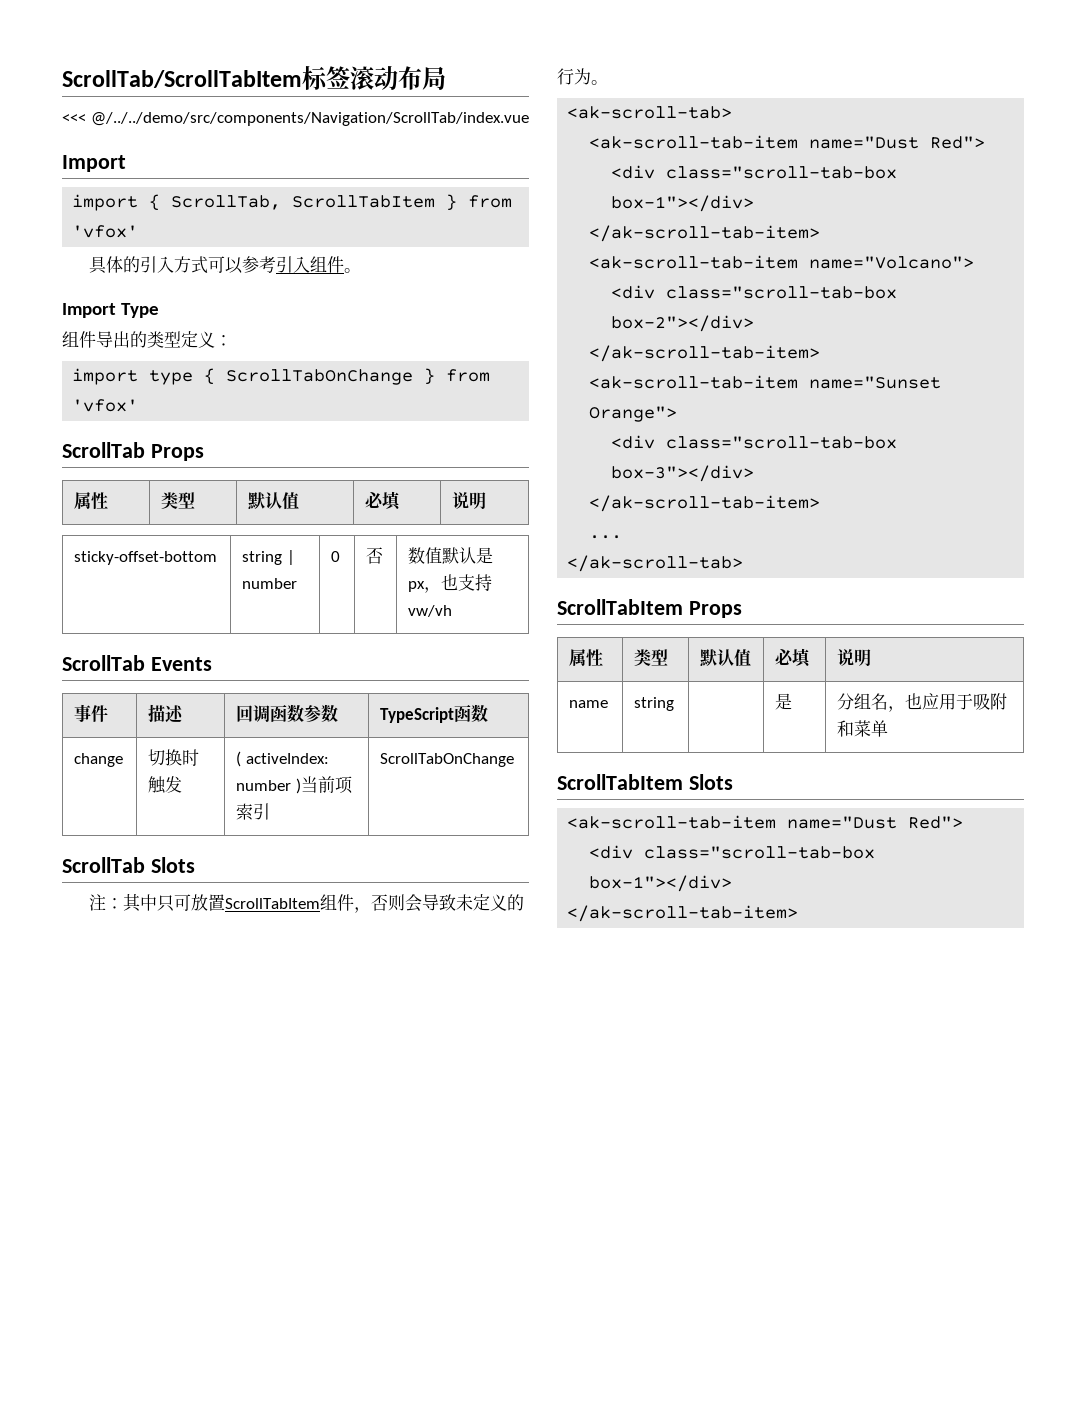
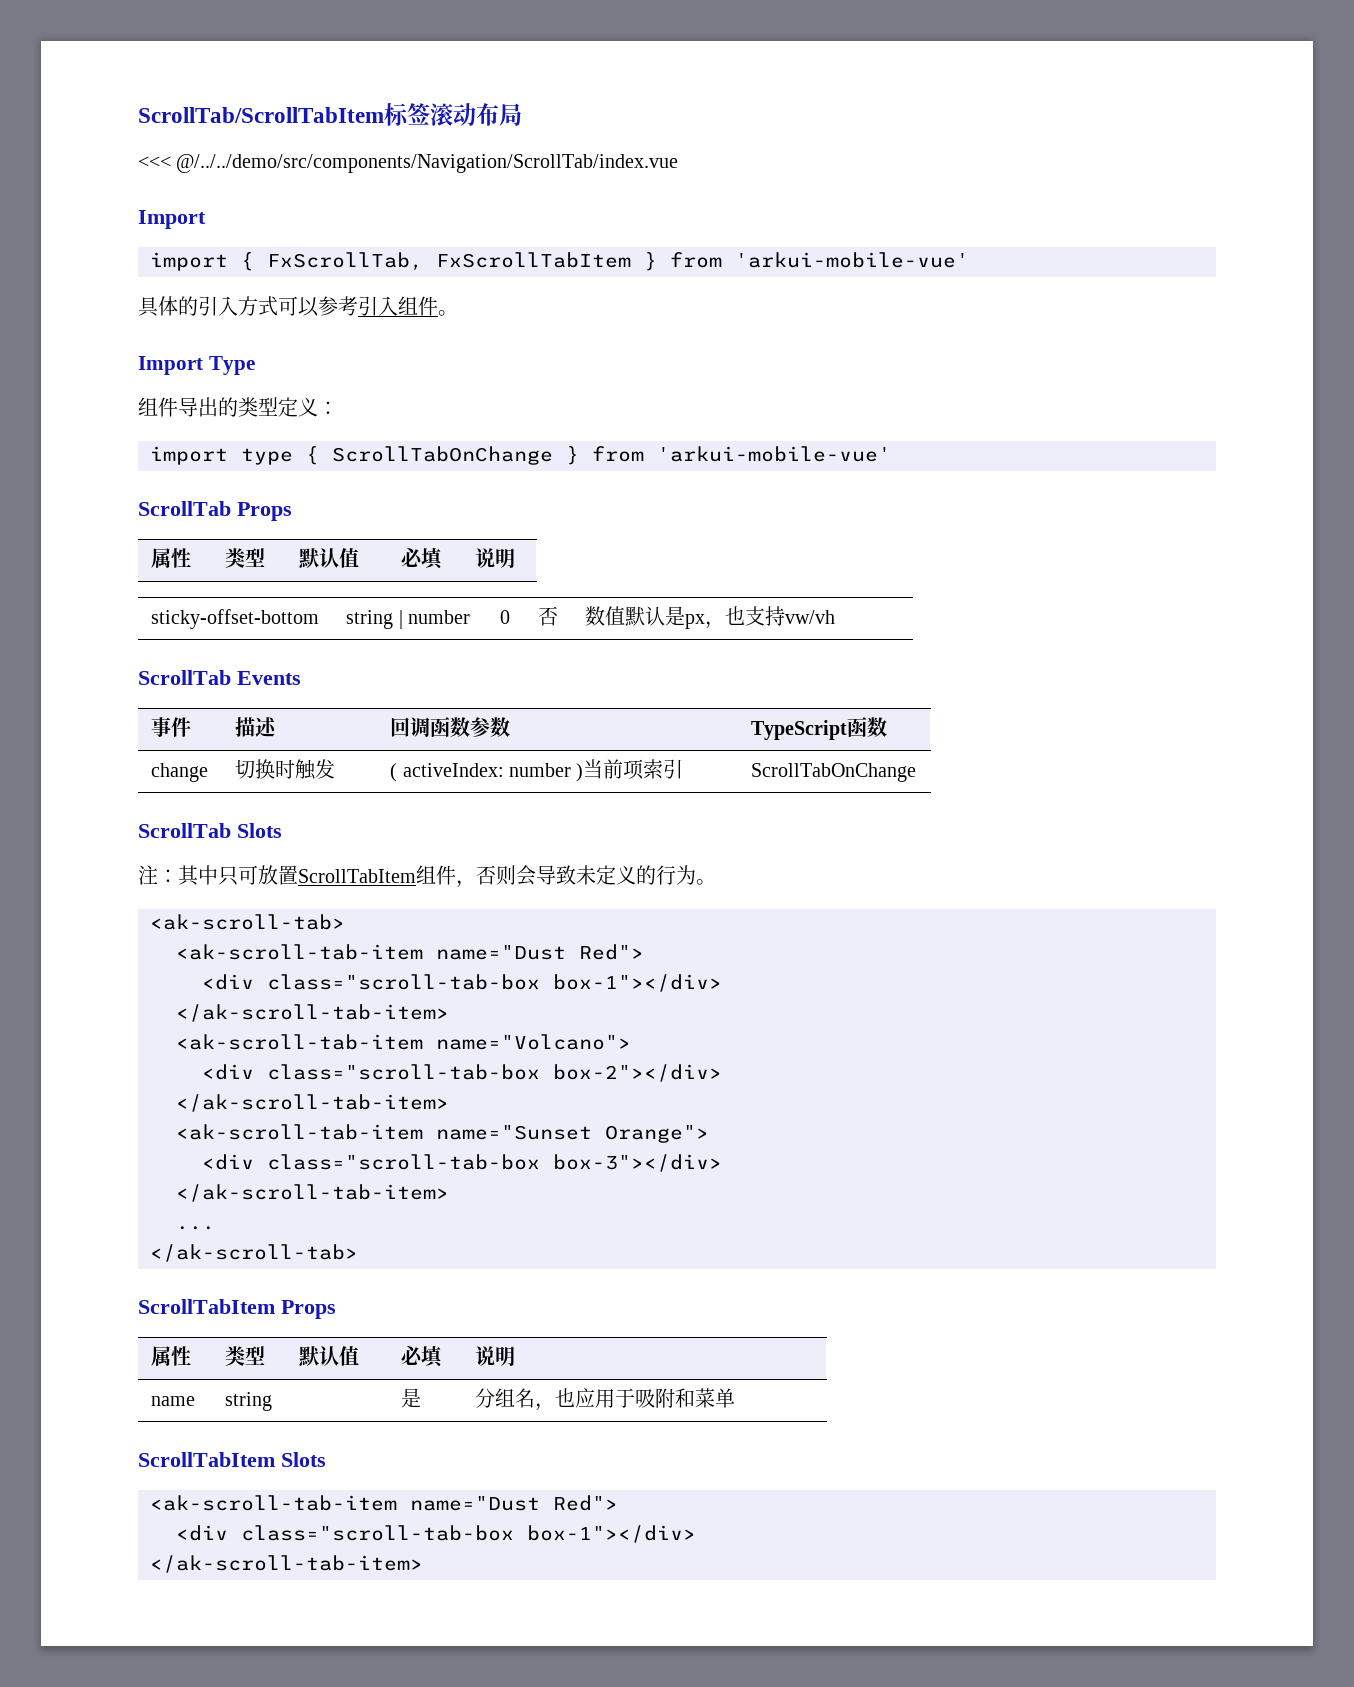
- import { ScrollTab, ScrollTabItem } from 'vfox'
+ import { FxScrollTab, FxScrollTabItem } from 'arkui-mobile-vue'
- import type { ScrollTabOnChange } from 'vfox'
+ import type { ScrollTabOnChange } from 'arkui-mobile-vue'

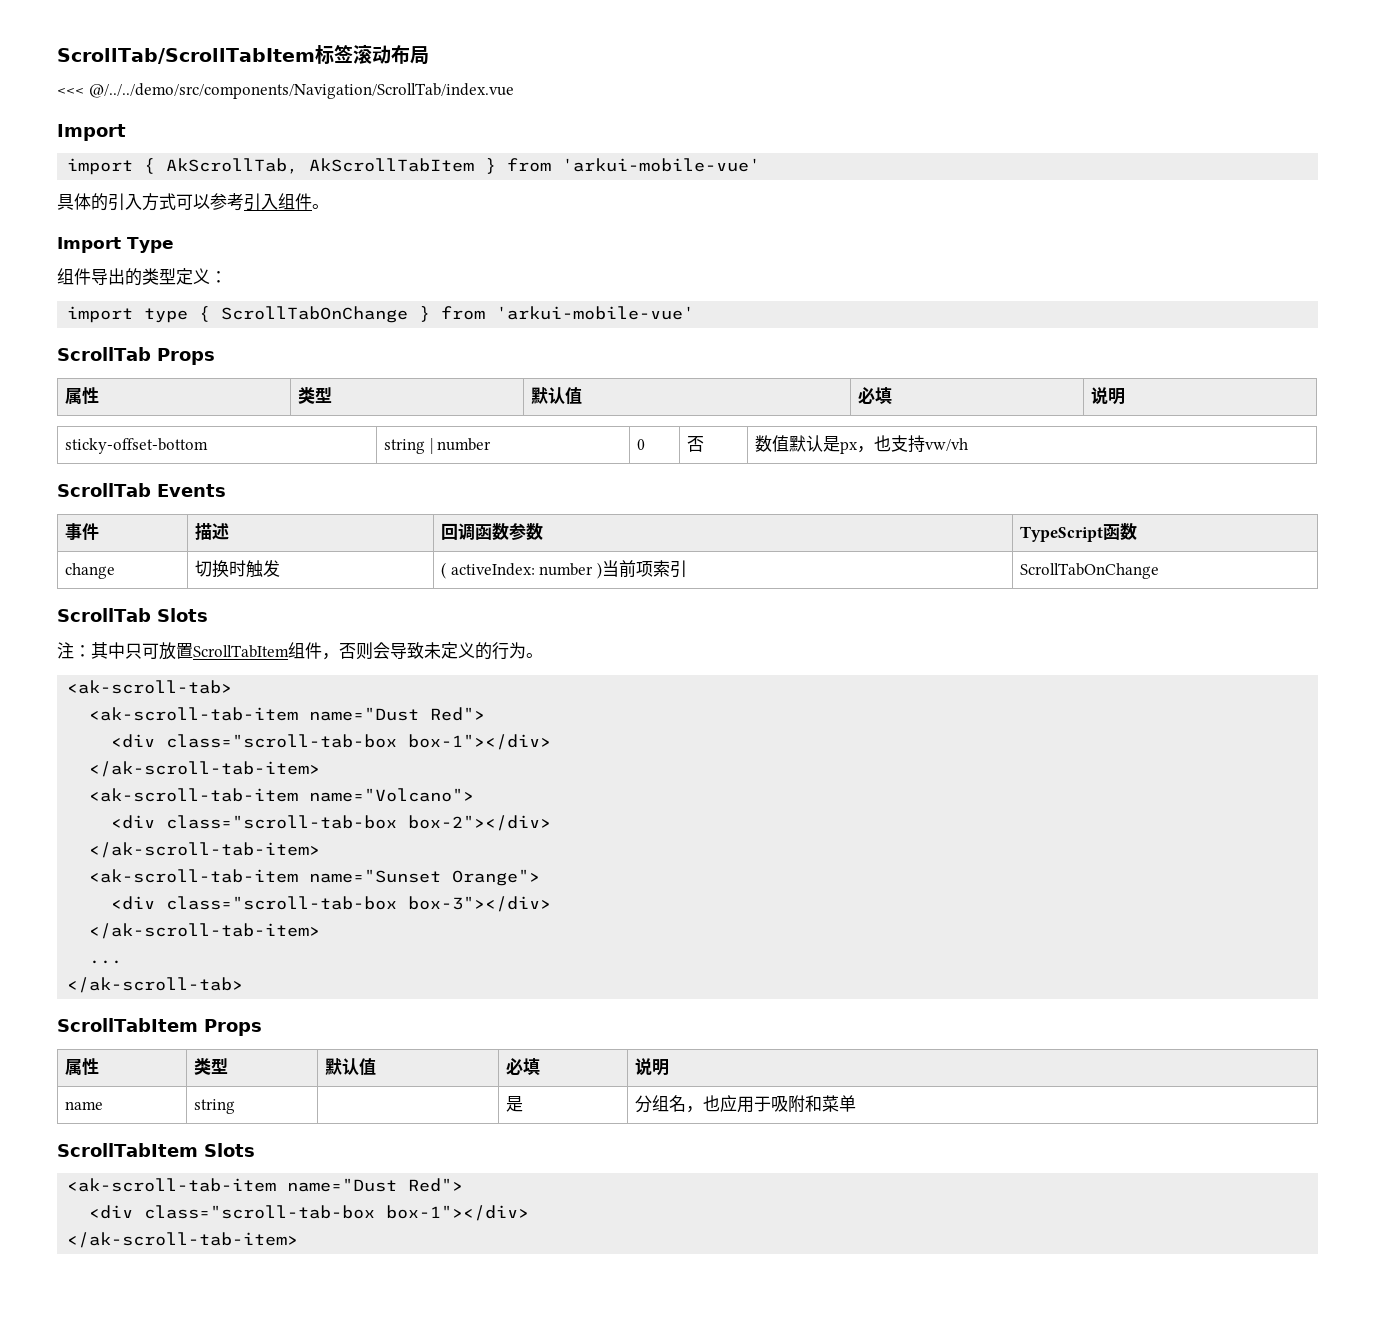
- import { FxScrollTab, FxScrollTabItem } from 'arkui-mobile-vue'
+ import { AkScrollTab, AkScrollTabItem } from 'arkui-mobile-vue'

